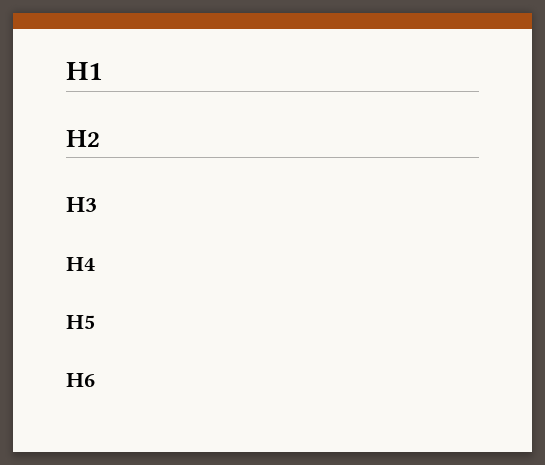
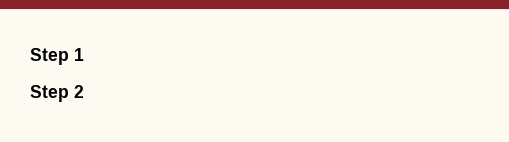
- H1
- H2
- H3
- H4
- H5
- H6
+ Step 1
+ Step 2

